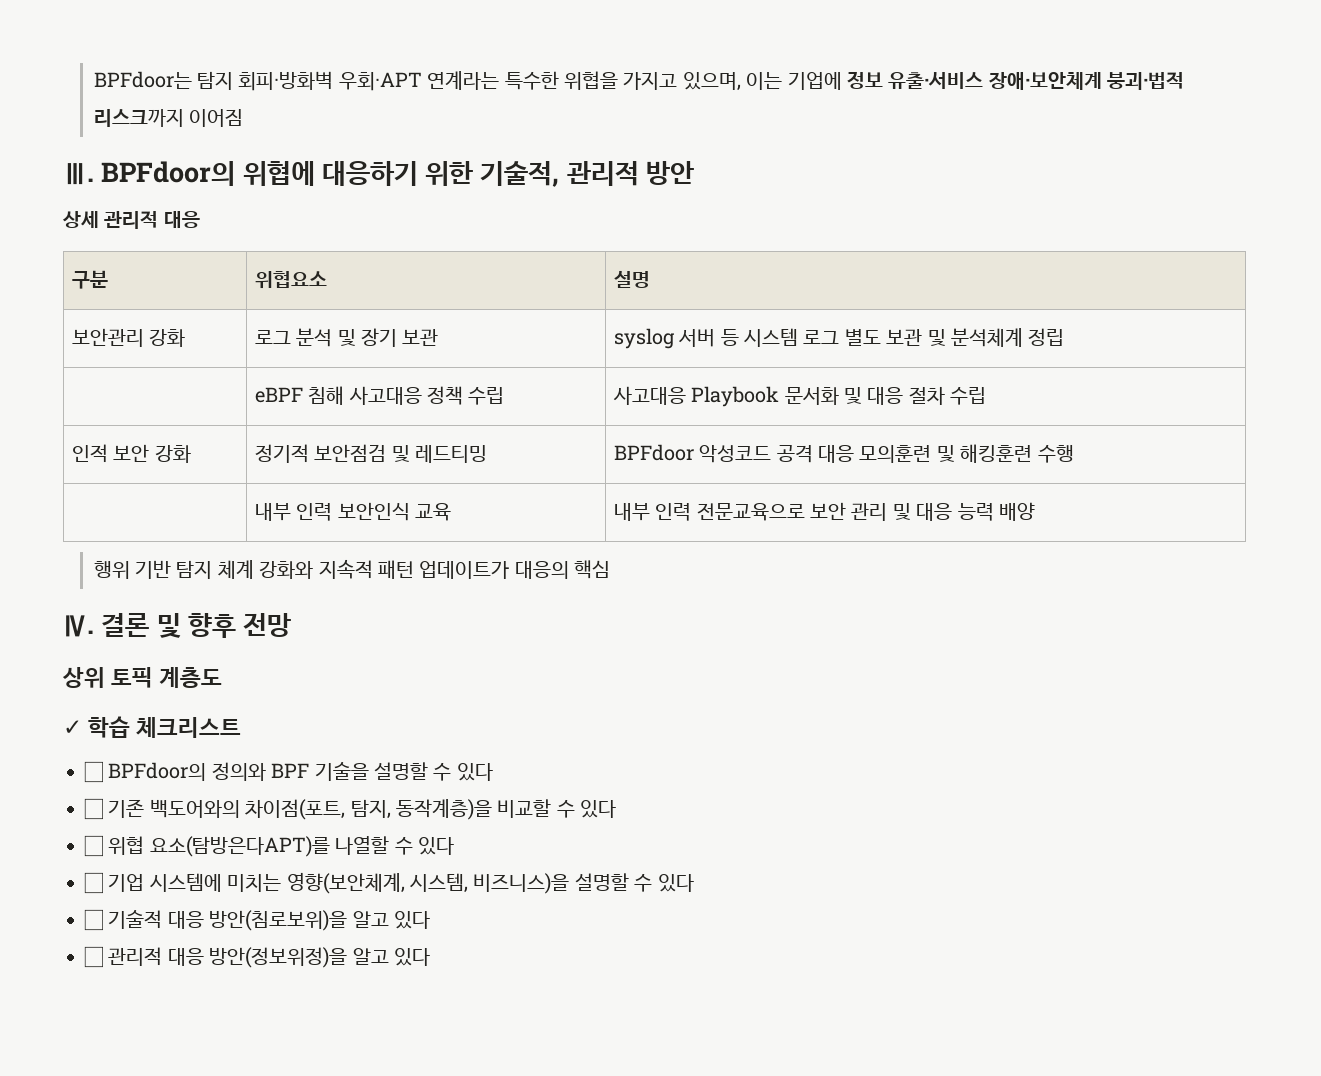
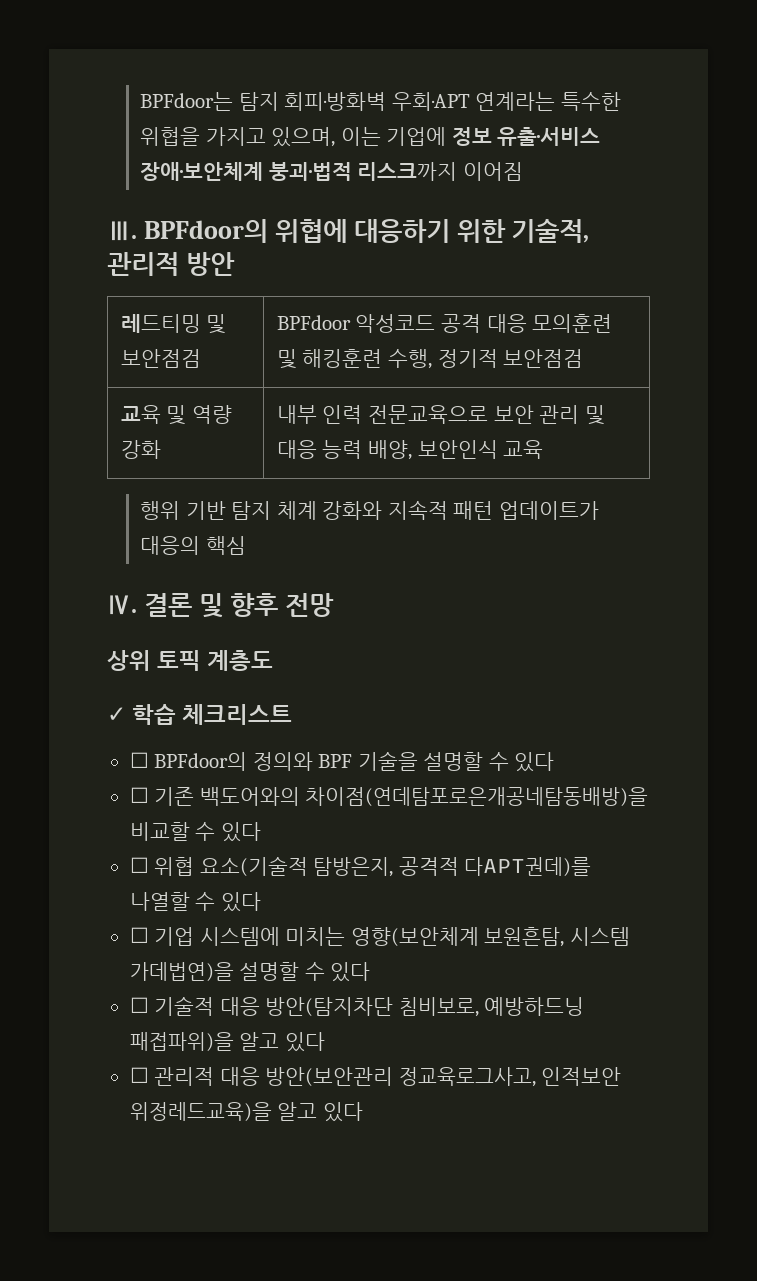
- 상세 관리적 대응
- 구분 | 위협요소 | 설명
- 보안관리 강화 | 로그 분석 및 장기 보관 | syslog 서버 등 시스템 로그 별도 보관 및 분석체계 정립
- | eBPF 침해 사고대응 정책 수립 | 사고대응 Playbook 문서화 및 대응 절차 수립
- 인적 보안 강화 | 정기적 보안점검 및 레드티밍 | BPFdoor 악성코드 공격 대응 모의훈련 및 해킹훈련 수행
- | 내부 인력 보안인식 교육 | 내부 인력 전문교육으로 보안 관리 및 대응 능력 배양
+ 레드티밍 및 보안점검 | BPFdoor 악성코드 공격 대응 모의훈련 및 해킹훈련 수행, 정기적 보안점검
+ 교육 및 역량 강화 | 내부 인력 전문교육으로 보안 관리 및 대응 능력 배양, 보안인식 교육
- ☐ 기존 백도어와의 차이점(포트, 탐지, 동작계층)을 비교할 수 있다
+ ☐ 기존 백도어와의 차이점(연데탐포로은개공네탐동배방)을 비교할 수 있다
- ☐ 위협 요소(탐방은다APT)를 나열할 수 있다
+ ☐ 위협 요소(기술적 탐방은지, 공격적 다APT권데)를 나열할 수 있다
- ☐ 기업 시스템에 미치는 영향(보안체계, 시스템, 비즈니스)을 설명할 수 있다
+ ☐ 기업 시스템에 미치는 영향(보안체계 보원흔탐, 시스템 가데법연)을 설명할 수 있다
- ☐ 기술적 대응 방안(침로보위)을 알고 있다
+ ☐ 기술적 대응 방안(탐지차단 침비보로, 예방하드닝 패접파위)을 알고 있다
- ☐ 관리적 대응 방안(정보위정)을 알고 있다
+ ☐ 관리적 대응 방안(보안관리 정교육로그사고, 인적보안 위정레드교육)을 알고 있다

